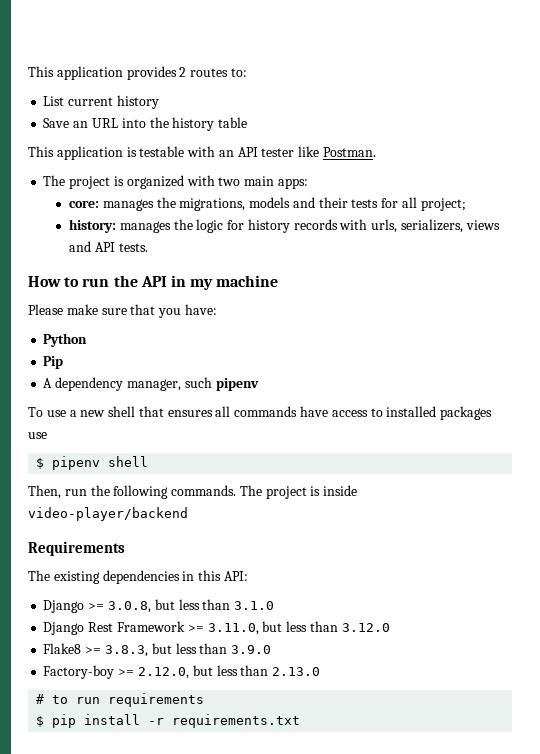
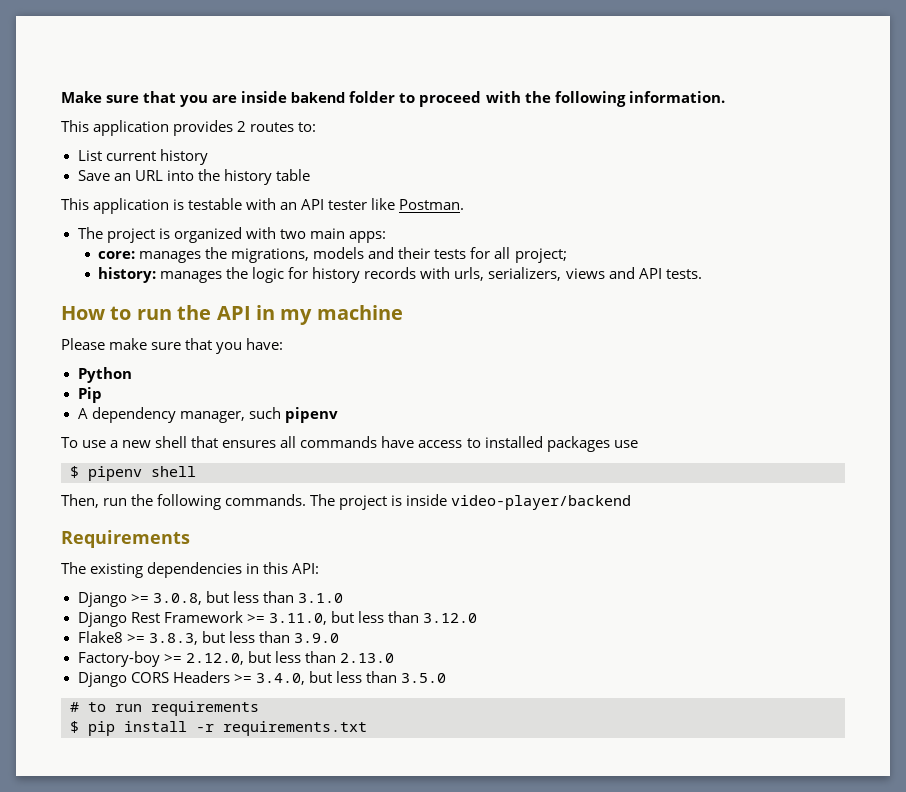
+ Make sure that you are inside bakend folder to proceed with the following information.
+ Django CORS Headers >= 3.4.0, but less than 3.5.0

